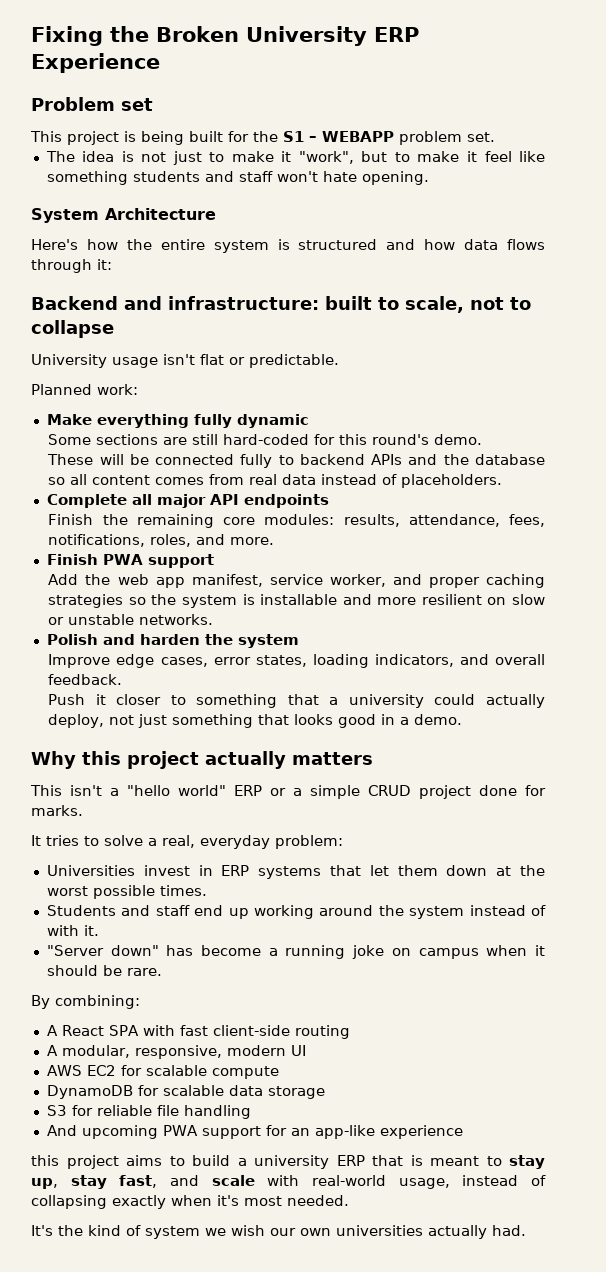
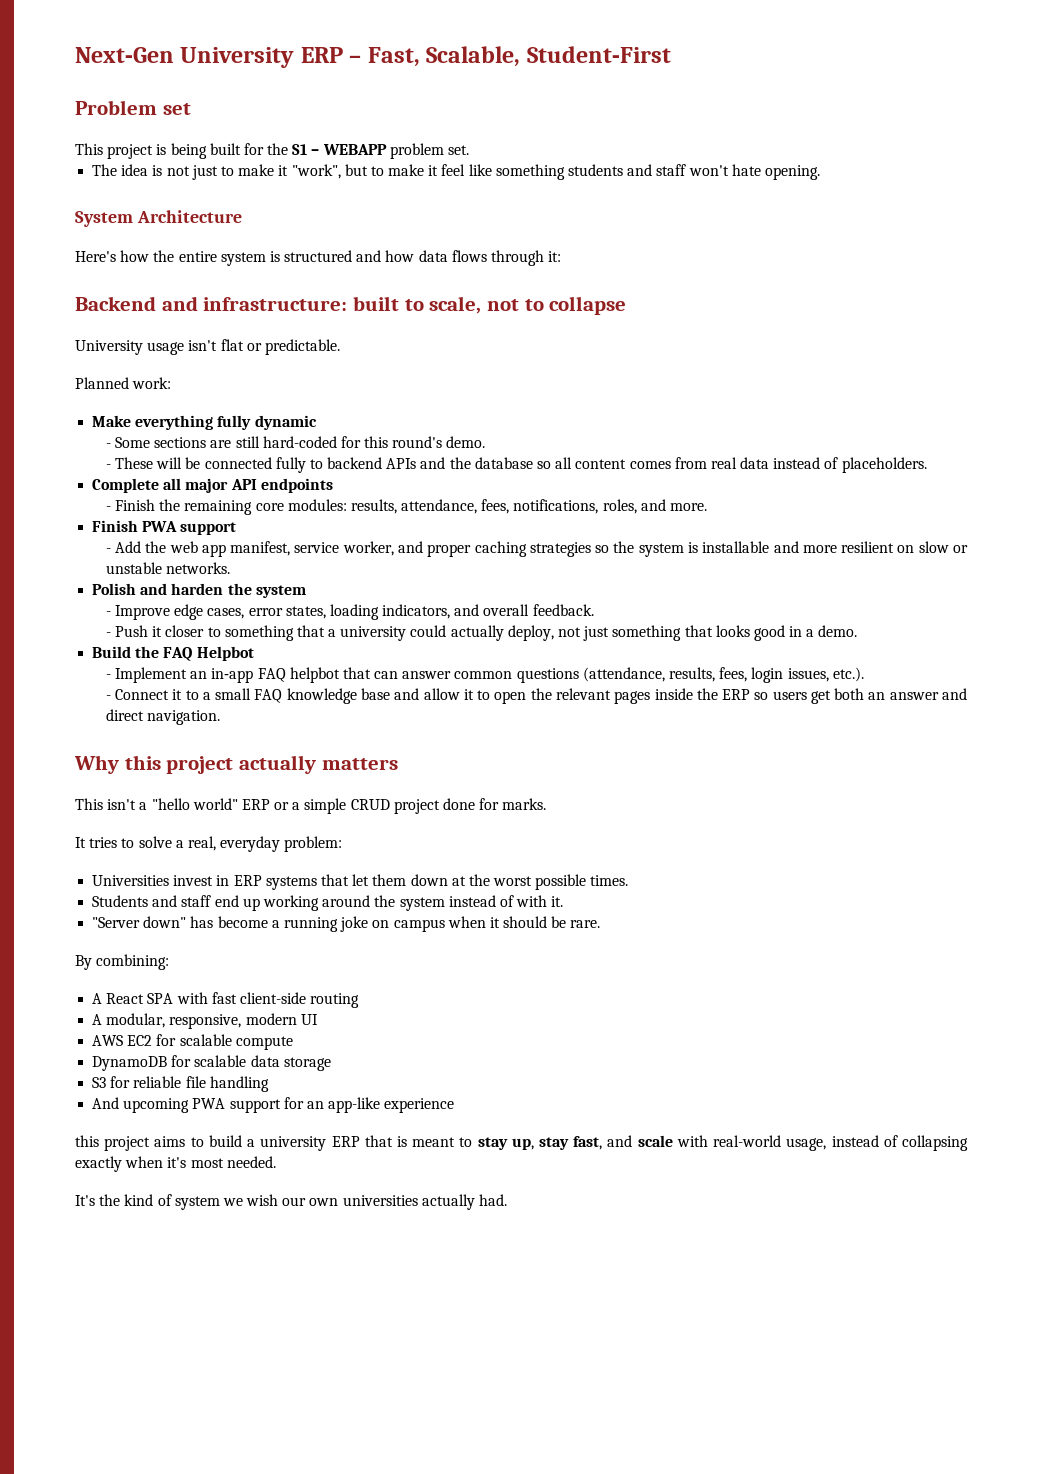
- Fixing the Broken University ERP Experience
+ Next‑Gen University ERP – Fast, Scalable, Student‑First
- Some sections are still hard-coded for this round's demo.
+ - Some sections are still hard-coded for this round's demo.
- These will be connected fully to backend APIs and the database so all content comes from real data instead of placeholders.
+ - These will be connected fully to backend APIs and the database so all content comes from real data instead of placeholders.
- Finish the remaining core modules: results, attendance, fees, notifications, roles, and more.
+ - Finish the remaining core modules: results, attendance, fees, notifications, roles, and more.
- Add the web app manifest, service worker, and proper caching strategies so the system is installable and more resilient on slow or unstable networks.
+ - Add the web app manifest, service worker, and proper caching strategies so the system is installable and more resilient on slow or unstable networks.
- Improve edge cases, error states, loading indicators, and overall feedback.
+ - Improve edge cases, error states, loading indicators, and overall feedback.
- Push it closer to something that a university could actually deploy, not just something that looks good in a demo.
+ - Push it closer to something that a university could actually deploy, not just something that looks good in a demo.
+ Build the FAQ Helpbot
+ - Implement an in‑app FAQ helpbot that can answer common questions (attendance, results, fees, login issues, etc.).
+ - Connect it to a small FAQ knowledge base and allow it to open the relevant pages inside the ERP so users get both an answer and direct navigation.

